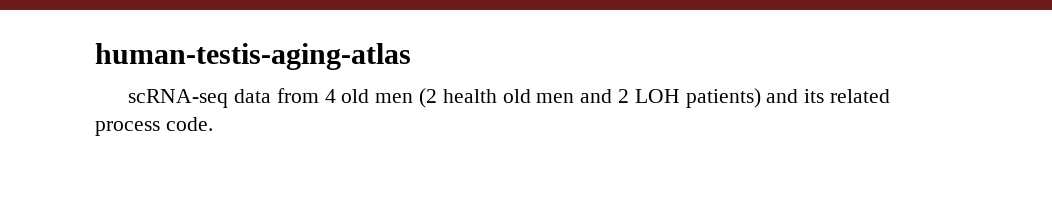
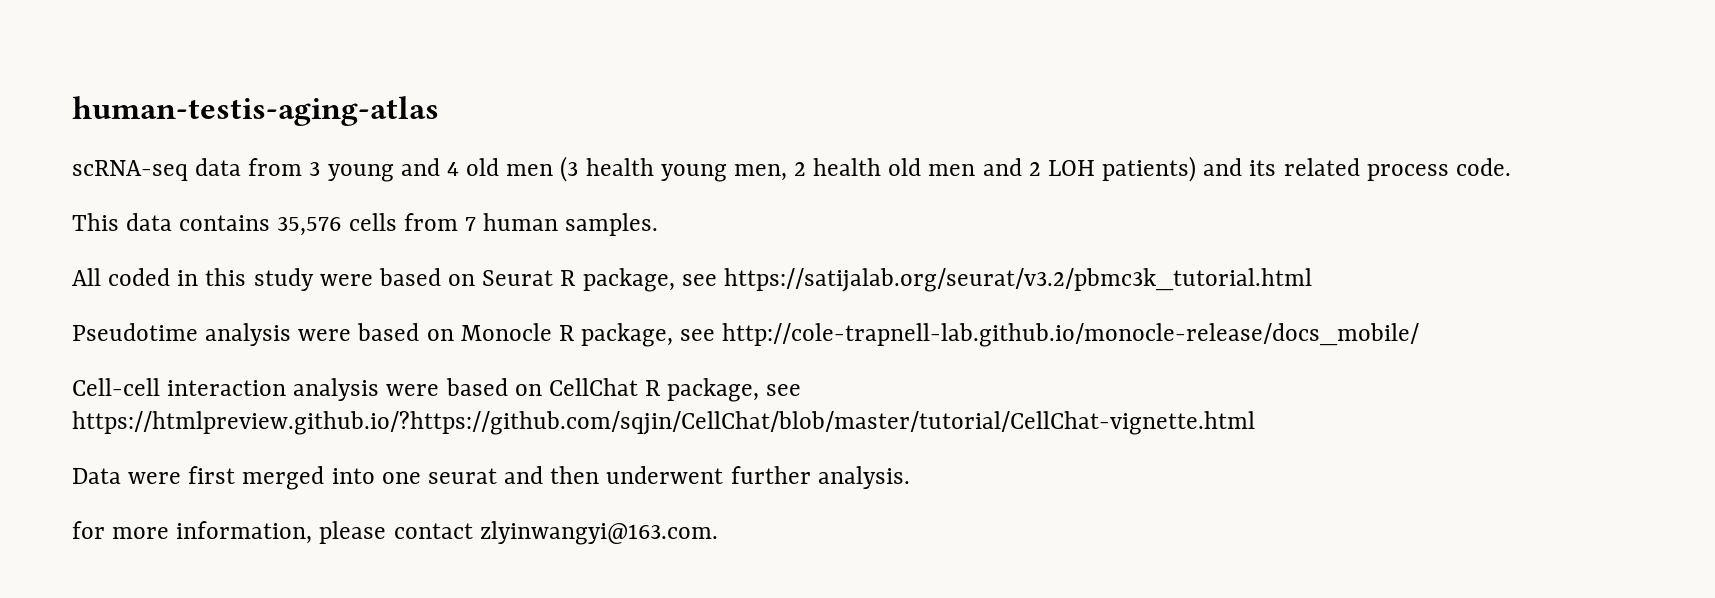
- scRNA-seq data from 4 old men (2 health old men and 2 LOH patients) and its related process code.
+ scRNA-seq data from 3 young and 4 old men (3 health young men, 2 health old men and 2 LOH patients) and its related process code.
+ This data contains 35,576 cells from 7 human samples.
+ All coded in this study were based on Seurat R package, see https://satijalab.org/seurat/v3.2/pbmc3k_tutorial.html
+ Pseudotime analysis were based on Monocle R package, see http://cole-trapnell-lab.github.io/monocle-release/docs_mobile/
+ Cell-cell interaction analysis were based on CellChat R package, see https://htmlpreview.github.io/?https://github.com/sqjin/CellChat/blob/master/tutorial/CellChat-vignette.html
+ Data were first merged into one seurat and then underwent further analysis.
+ for more information, please contact zlyinwangyi@163.com.

